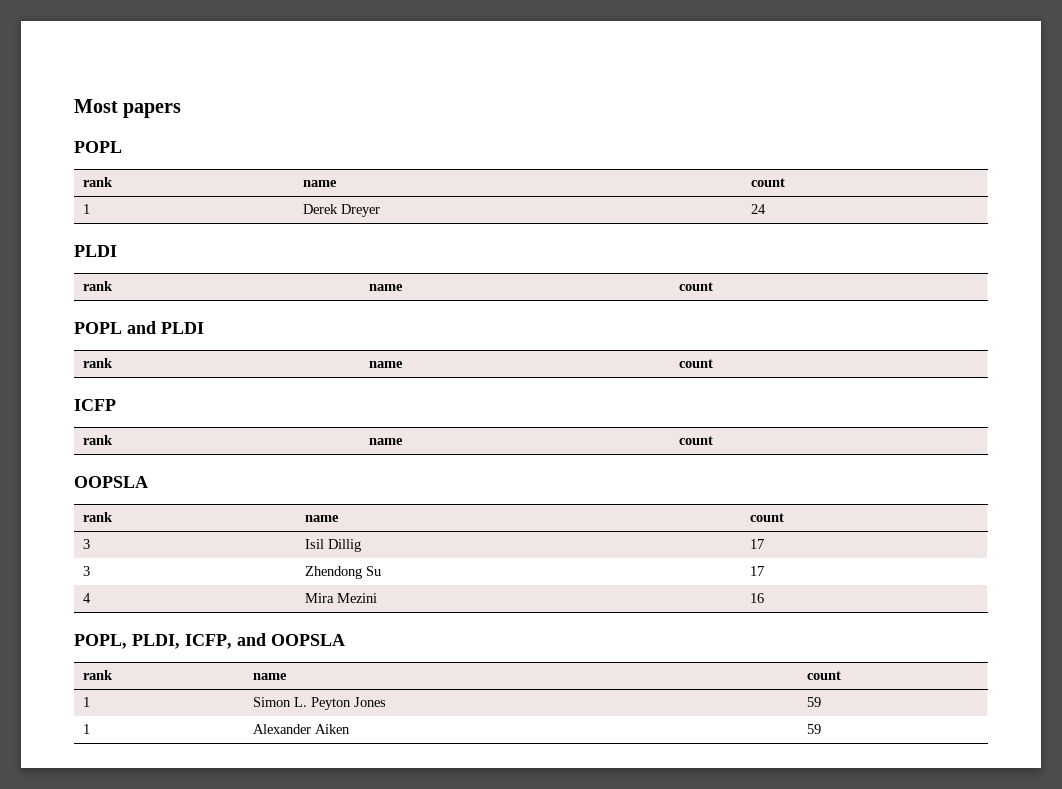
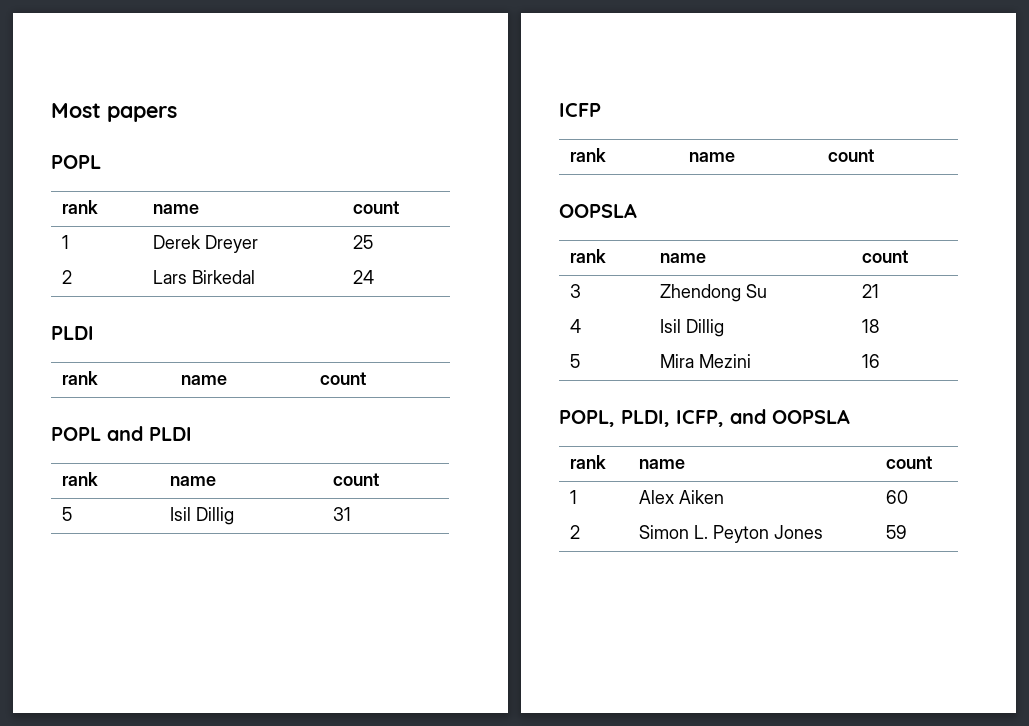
- 1 | Derek Dreyer | 24
+ 1 | Derek Dreyer | 25
+ 2 | Lars Birkedal | 24
+ 5 | Isil Dillig | 31
- 3 | Isil Dillig | 17
- 3 | Zhendong Su | 17
- 4 | Mira Mezini | 16
+ 3 | Zhendong Su | 21
+ 4 | Isil Dillig | 18
+ 5 | Mira Mezini | 16
- 1 | Simon L. Peyton Jones | 59
+ 1 | Alex Aiken | 60
+ 2 | Simon L. Peyton Jones | 59
- 1 | Alexander Aiken | 59

